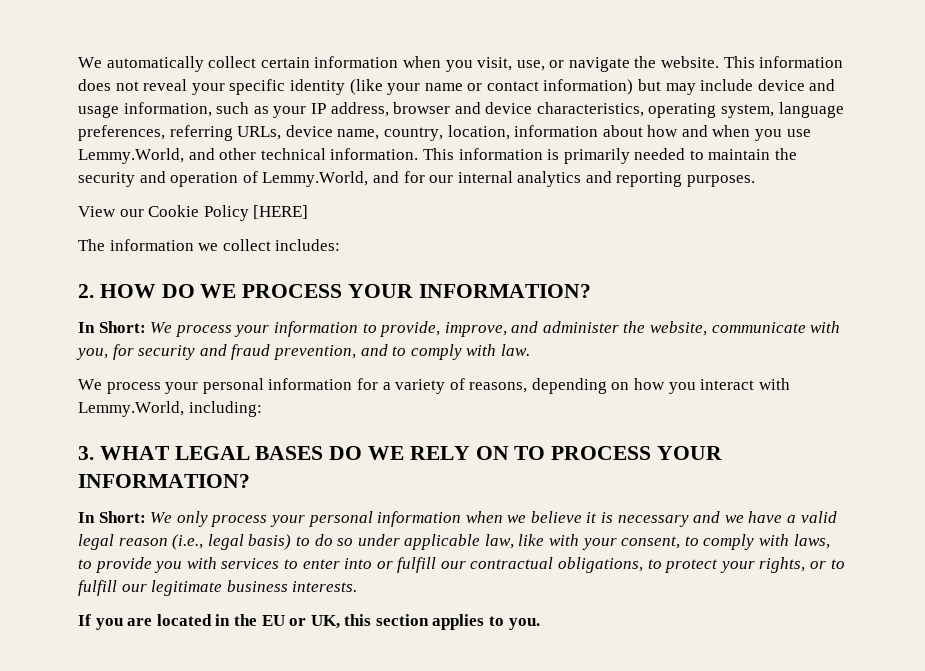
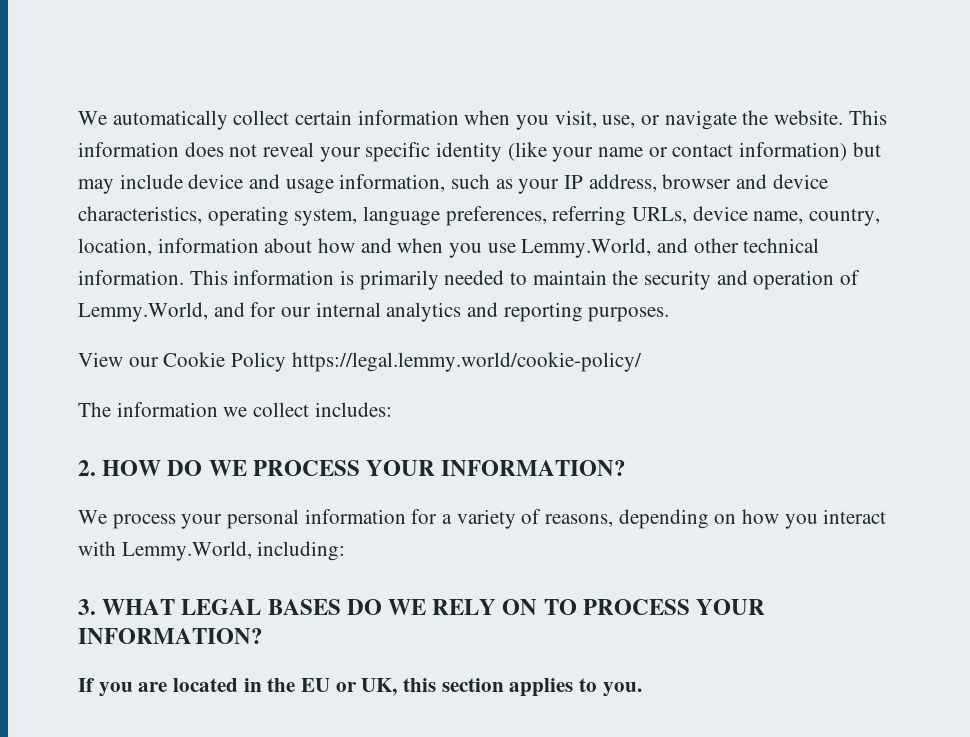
- View our Cookie Policy [HERE]
+ View our Cookie Policy https://legal.lemmy.world/cookie-policy/
- In Short: We process your information to provide, improve, and administer the website, communicate with you, for security and fraud prevention, and to comply with law.
- In Short: We only process your personal information when we believe it is necessary and we have a valid legal reason (i.e., legal basis) to do so under applicable law, like with your consent, to comply with laws, to provide you with services to enter into or fulfill our contractual obligations, to protect your rights, or to fulfill our legitimate business interests.

